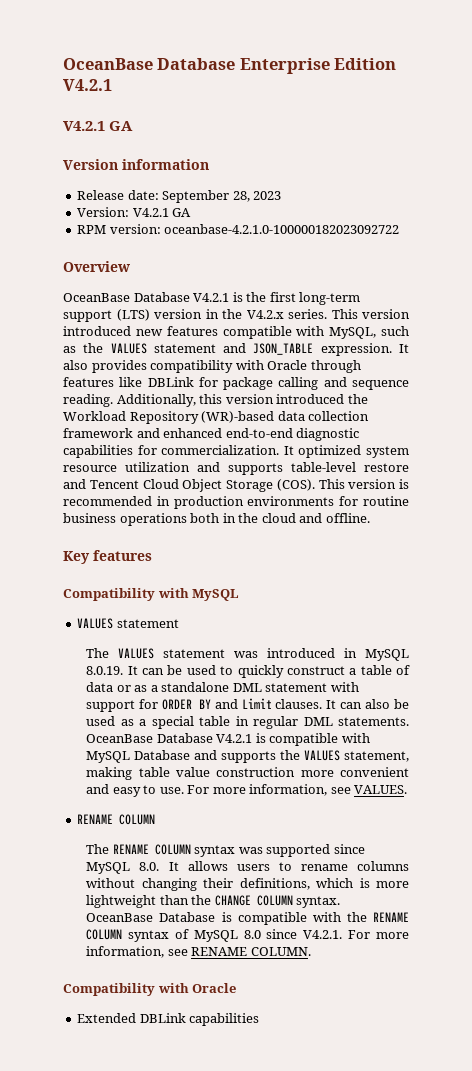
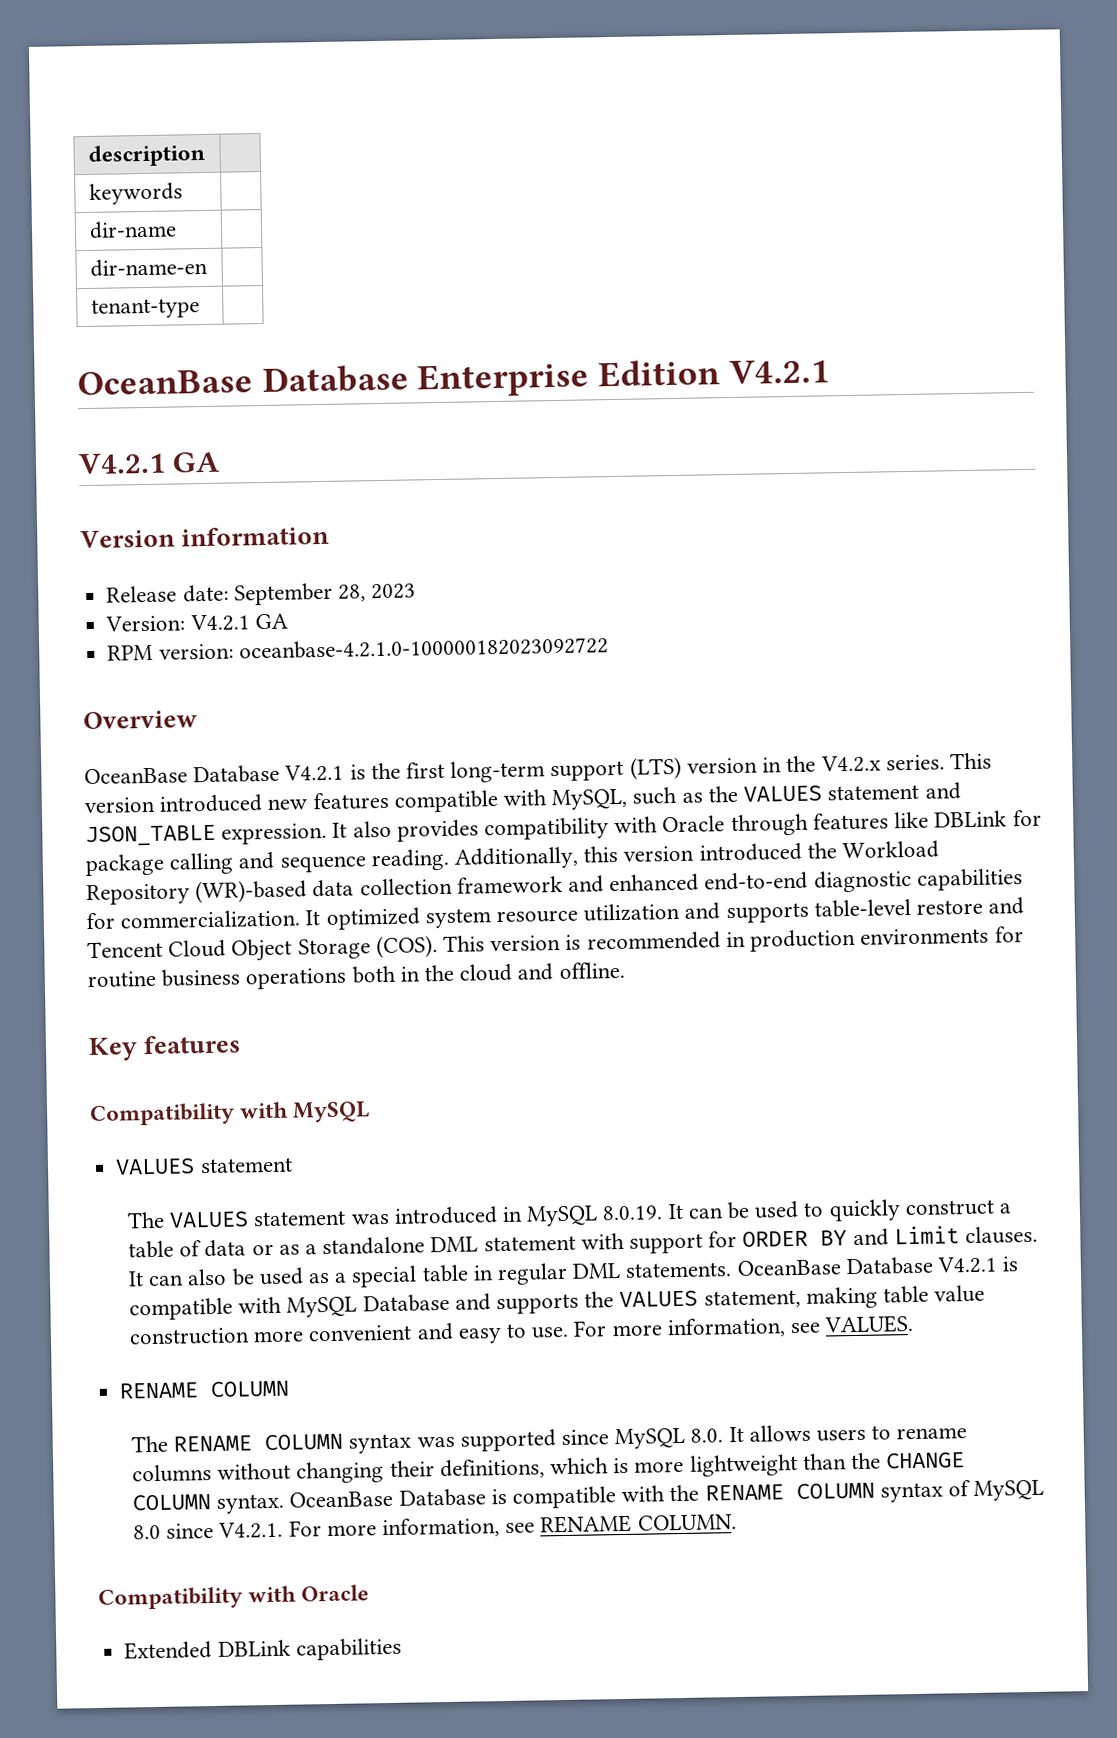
+ description |
+ keywords |
+ dir-name |
+ dir-name-en |
+ tenant-type |

